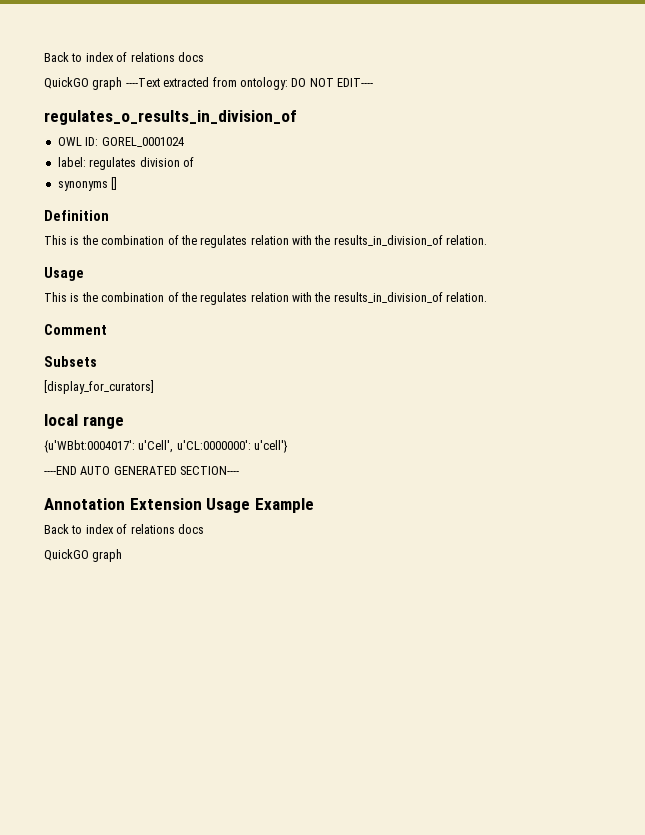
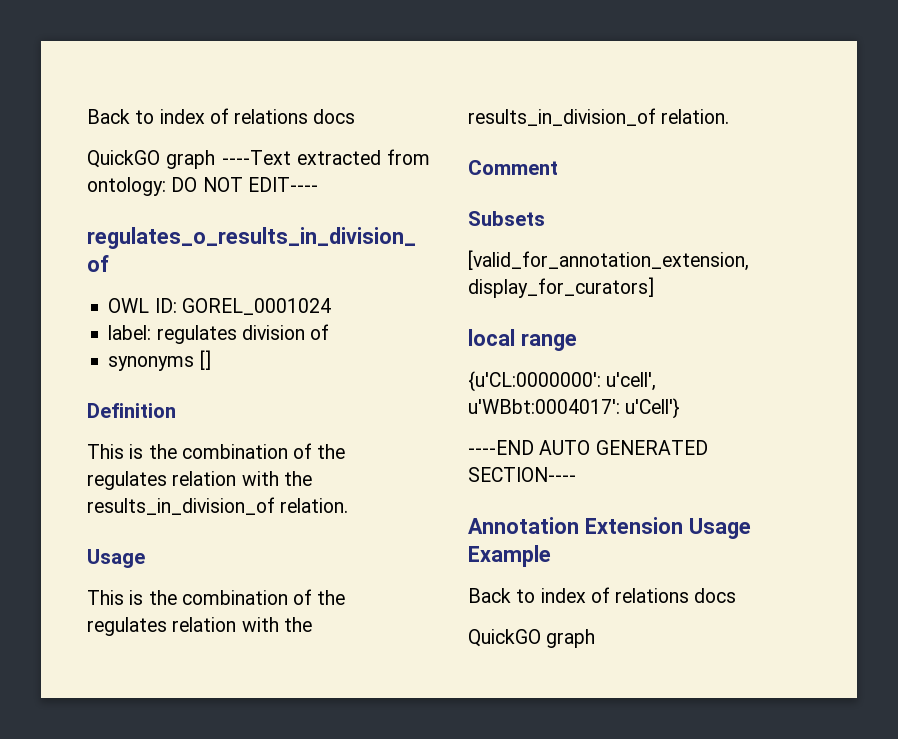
- [display_for_curators]
+ [valid_for_annotation_extension, display_for_curators]
- {u'WBbt:0004017': u'Cell', u'CL:0000000': u'cell'}
+ {u'CL:0000000': u'cell', u'WBbt:0004017': u'Cell'}

